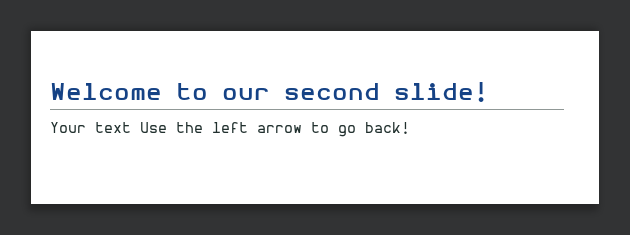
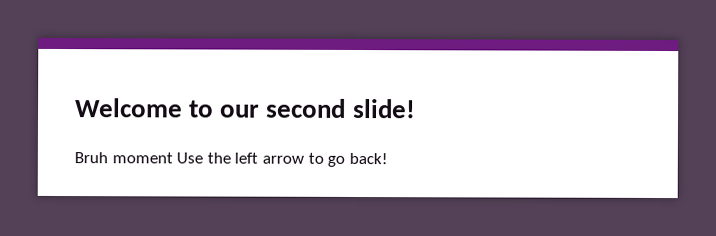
- Your text Use the left arrow to go back!
+ Bruh moment Use the left arrow to go back!

